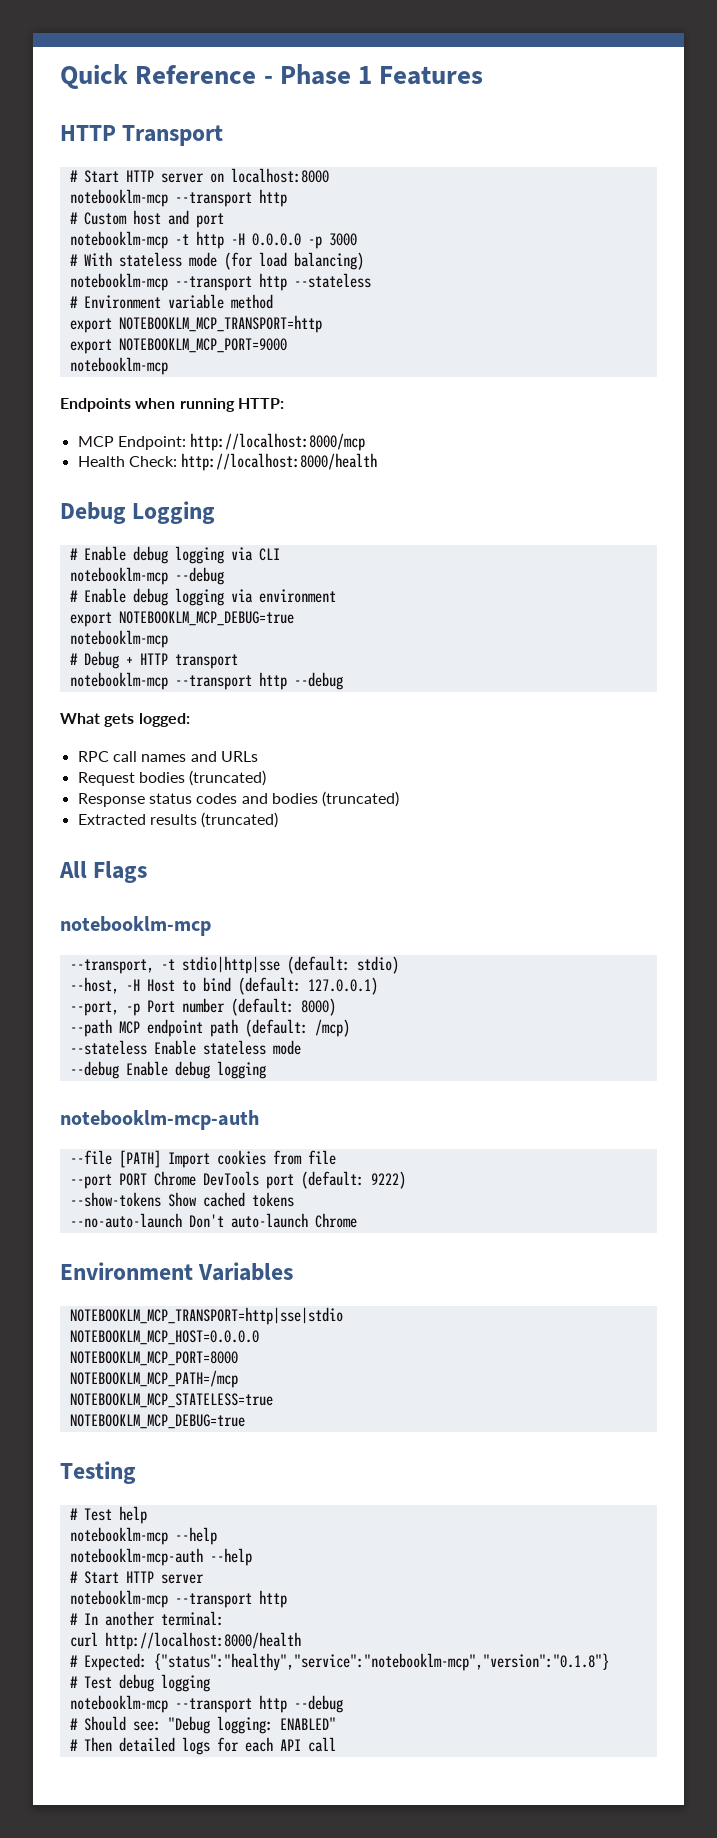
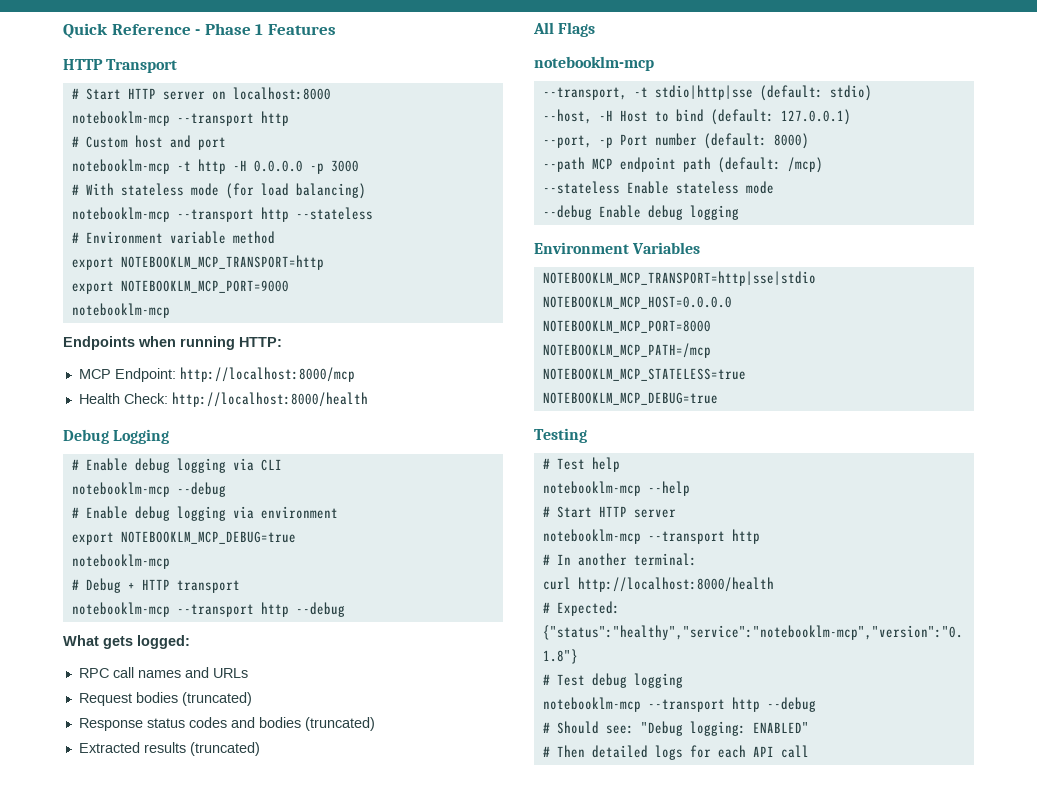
  --debug Enable debug logging
- notebooklm-mcp-auth
- --file [PATH] Import cookies from file
- --port PORT Chrome DevTools port (default: 9222)
- --show-tokens Show cached tokens
- --no-auto-launch Don't auto-launch Chrome
- notebooklm-mcp-auth --help

